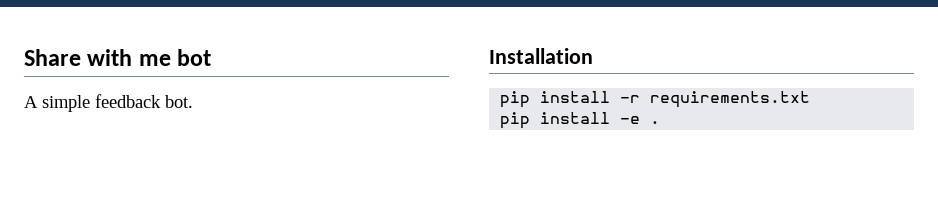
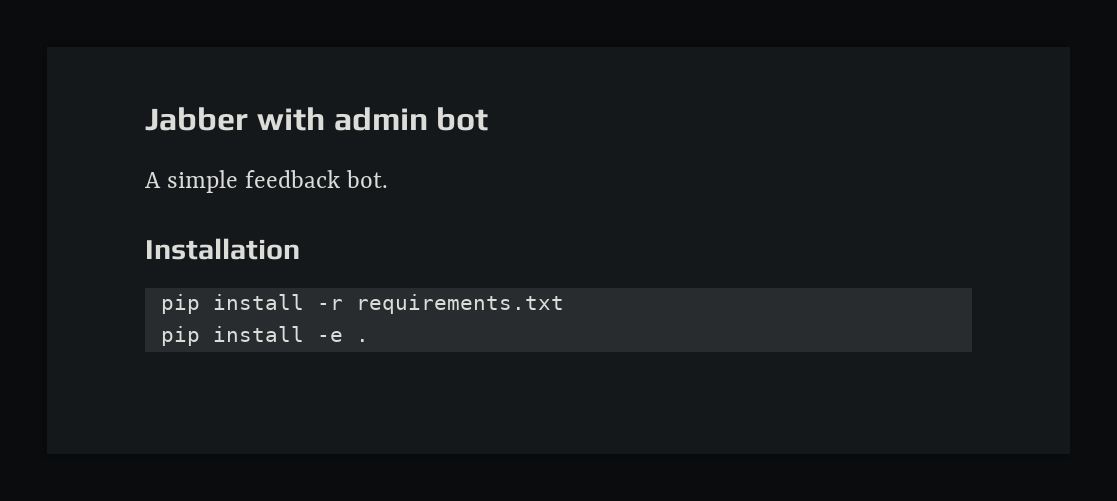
- Share with me bot
+ Jabber with admin bot

